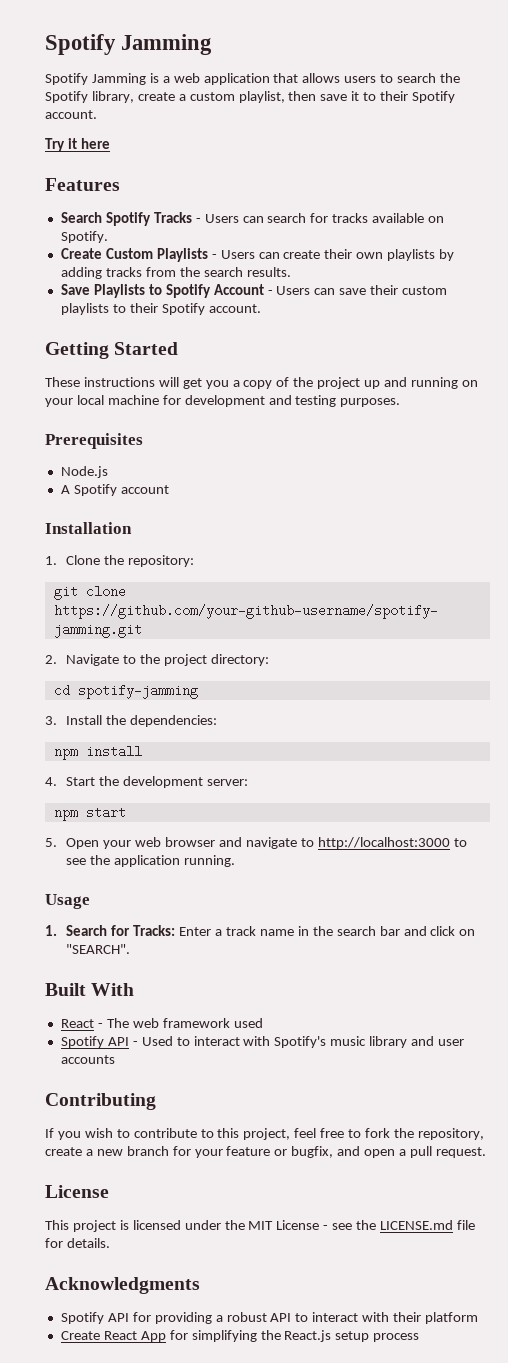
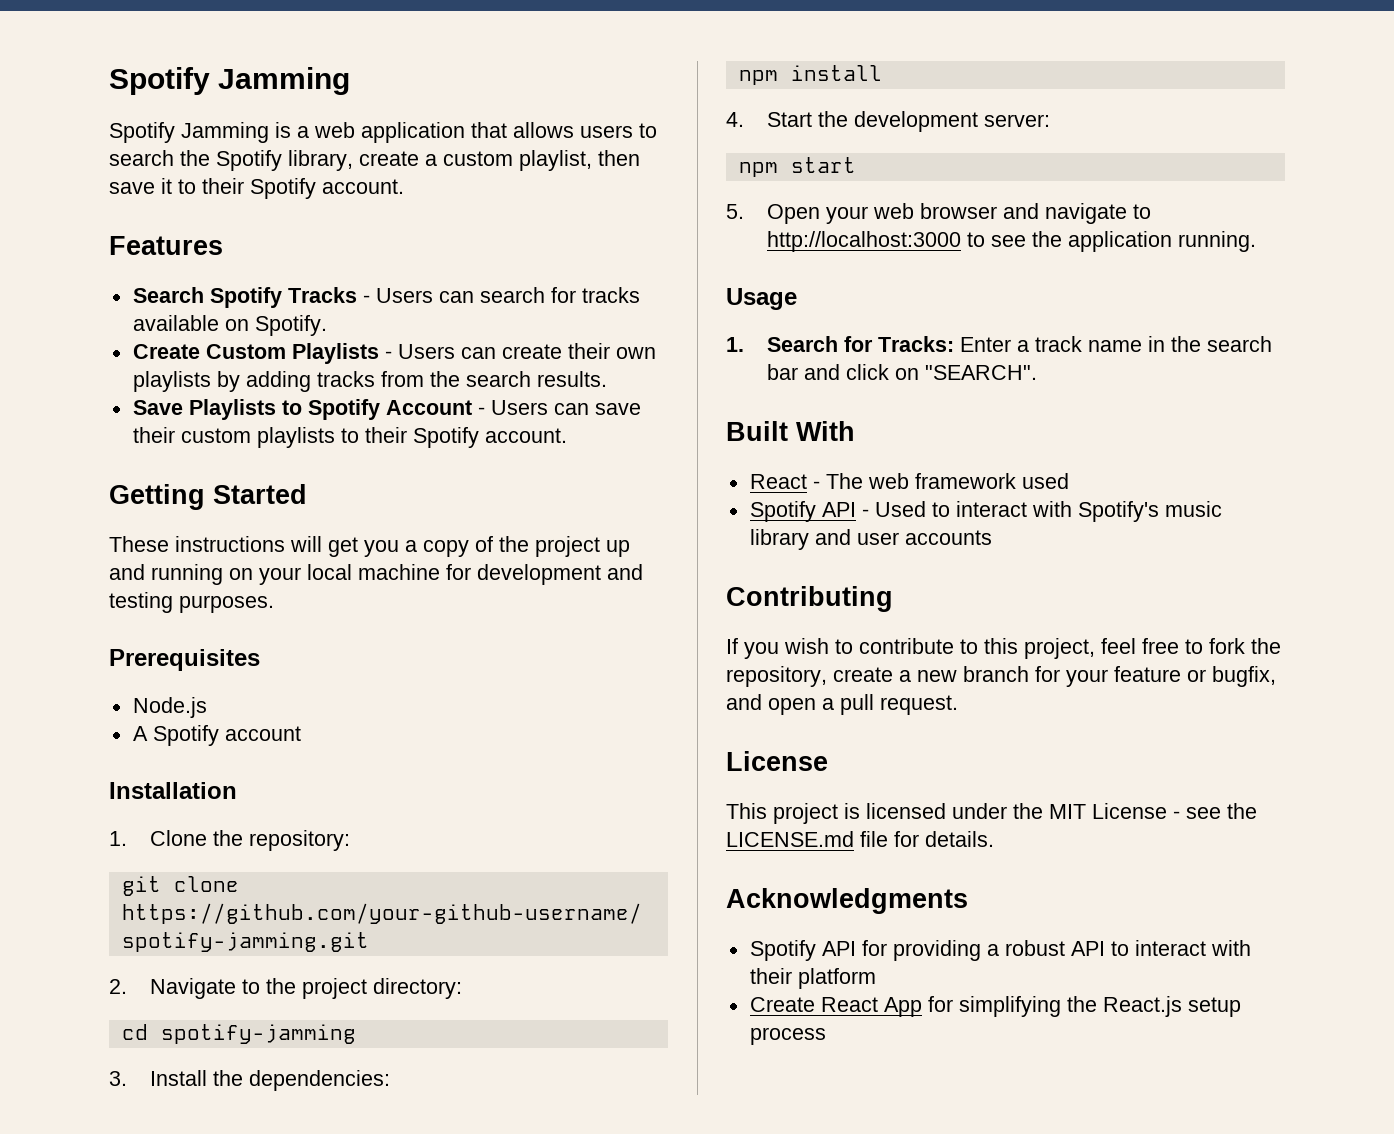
- Try it here

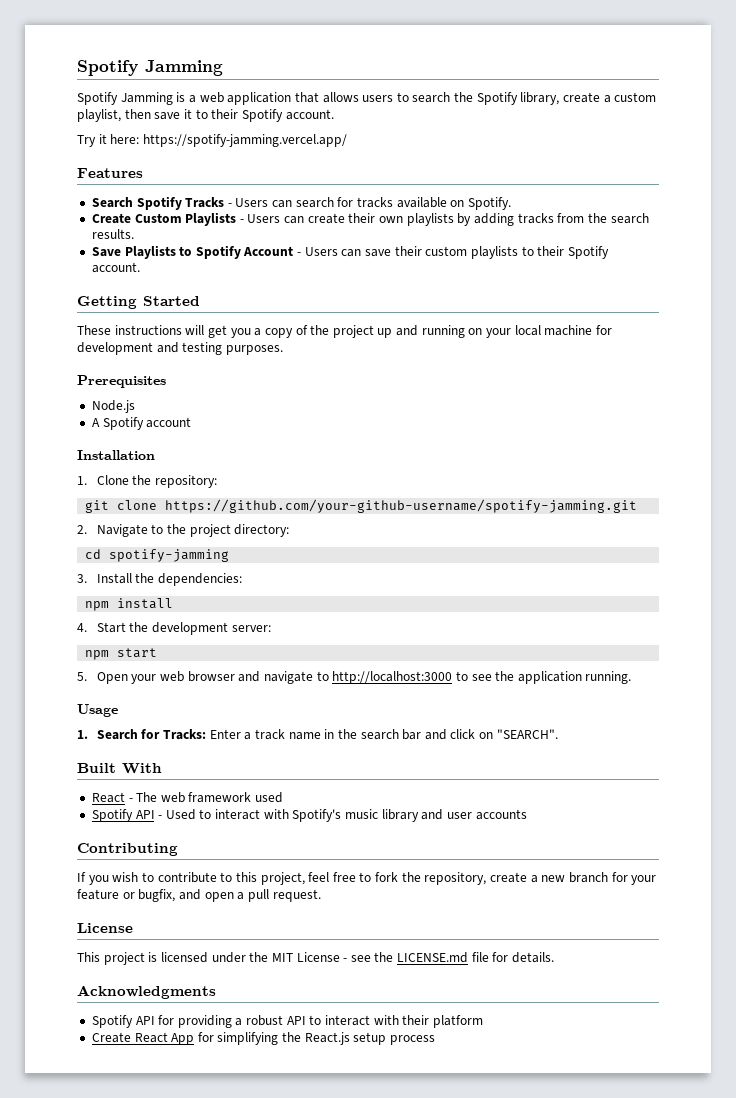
+ Try it here: https://spotify-jamming.vercel.app/

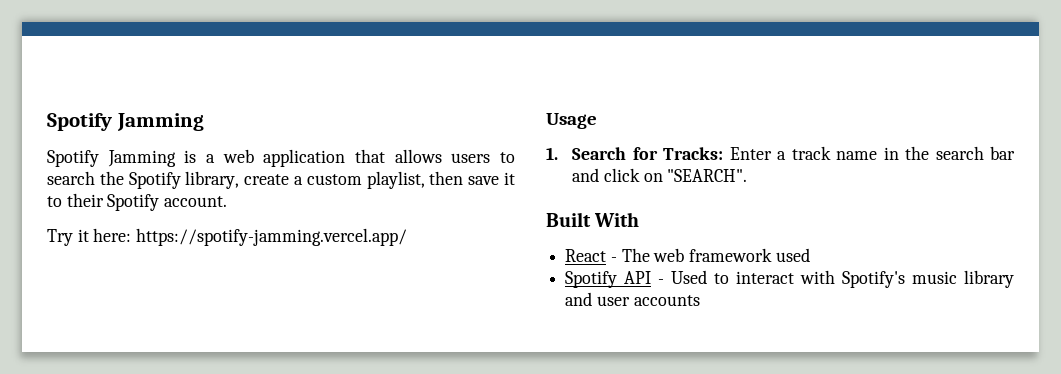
- Features
- Search Spotify Tracks - Users can search for tracks available on Spotify.
- Create Custom Playlists - Users can create their own playlists by adding tracks from the search results.
- Save Playlists to Spotify Account - Users can save their custom playlists to their Spotify account.
- Getting Started
- These instructions will get you a copy of the project up and running on your local machine for development and testing purposes.
- Prerequisites
- Node.js
- A Spotify account
- Installation
- 1. Clone the repository:
- git clone https://github.com/your-github-username/spotify-jamming.git
- 2. Navigate to the project directory:
- cd spotify-jamming
- 3. Install the dependencies:
- npm install
- 4. Start the development server:
- npm start
- 5. Open your web browser and navigate to http://localhost:3000 to see the application running.
- Contributing
- If you wish to contribute to this project, feel free to fork the repository, create a new branch for your feature or bugfix, and open a pull request.
- License
- This project is licensed under the MIT License - see the LICENSE.md file for details.
- Acknowledgments
- Spotify API for providing a robust API to interact with their platform
- Create React App for simplifying the React.js setup process

